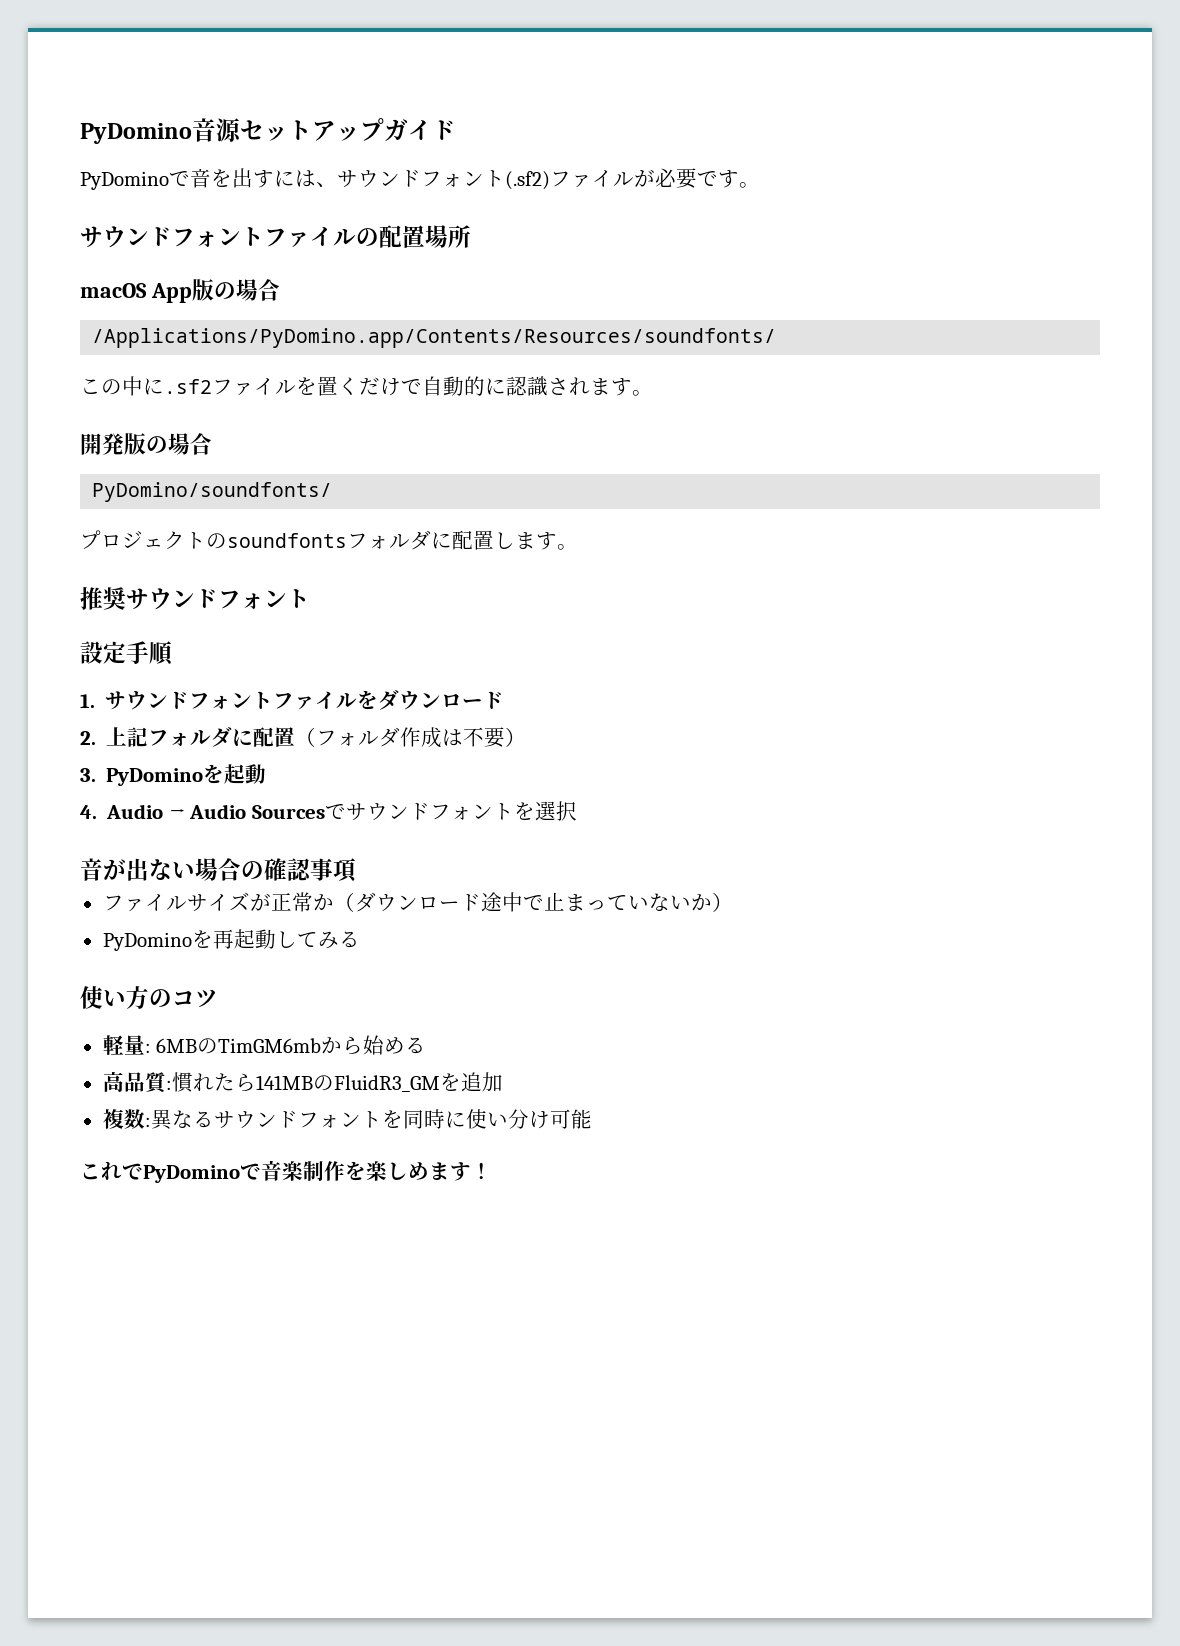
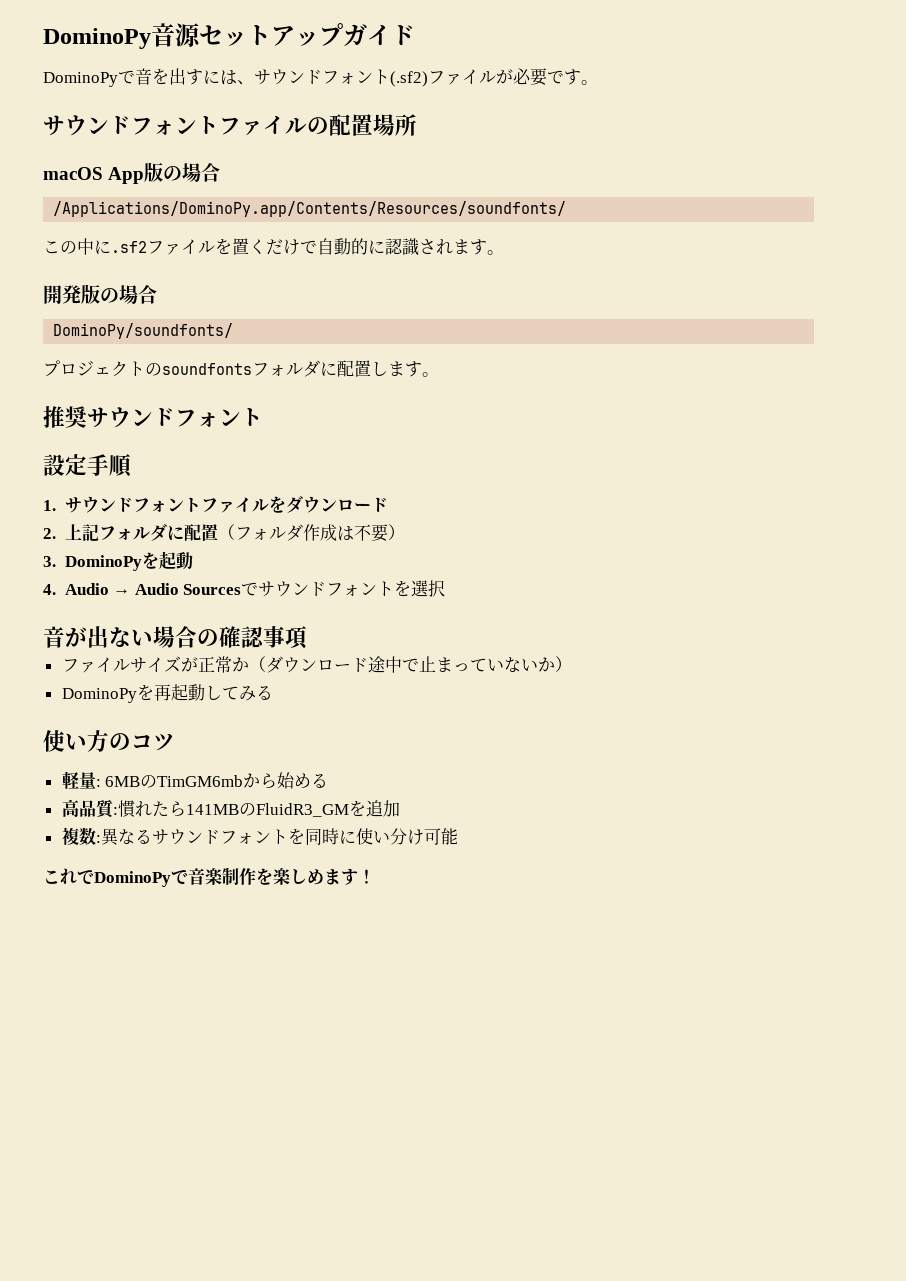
- PyDomino音源セットアップガイド
+ DominoPy音源セットアップガイド
- PyDominoで音を出すには、サウンドフォント(.sf2)ファイルが必要です。
+ DominoPyで音を出すには、サウンドフォント(.sf2)ファイルが必要です。
- /Applications/PyDomino.app/Contents/Resources/soundfonts/
+ /Applications/DominoPy.app/Contents/Resources/soundfonts/
- PyDomino/soundfonts/
+ DominoPy/soundfonts/
- 3. PyDominoを起動
+ 3. DominoPyを起動
- PyDominoを再起動してみる
+ DominoPyを再起動してみる
- これでPyDominoで音楽制作を楽しめます！
+ これでDominoPyで音楽制作を楽しめます！

